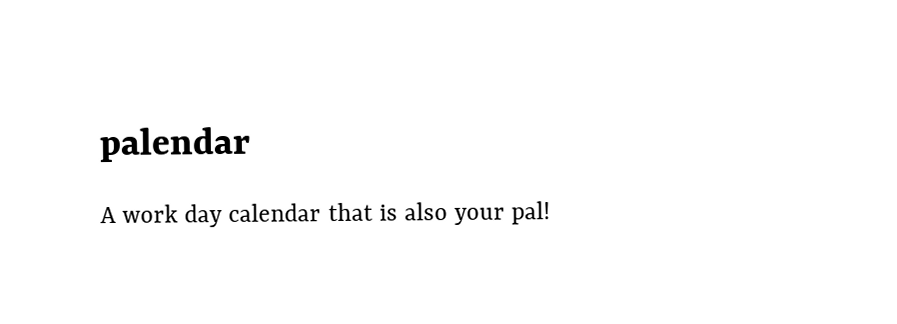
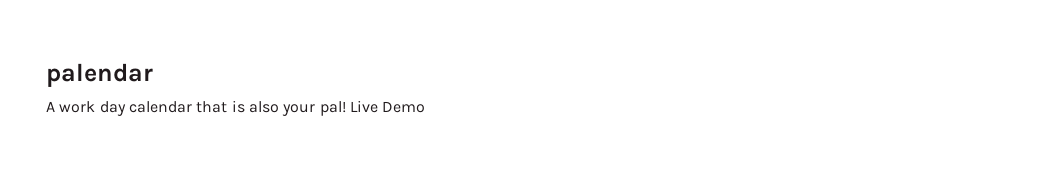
+ Live Demo

